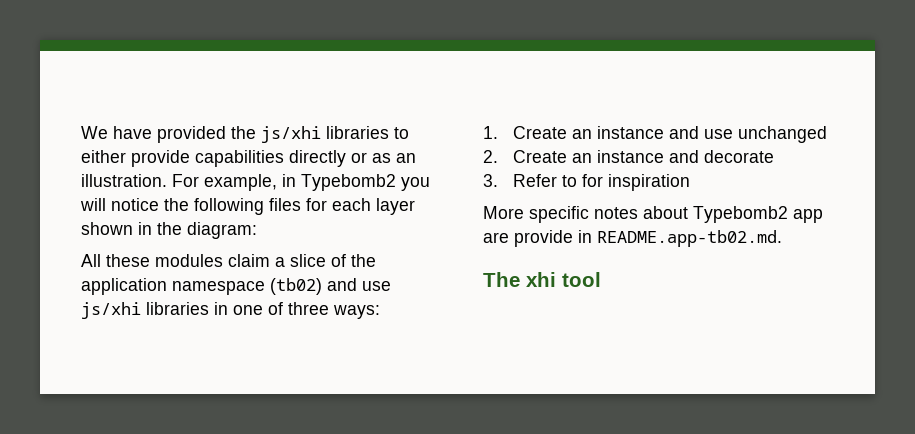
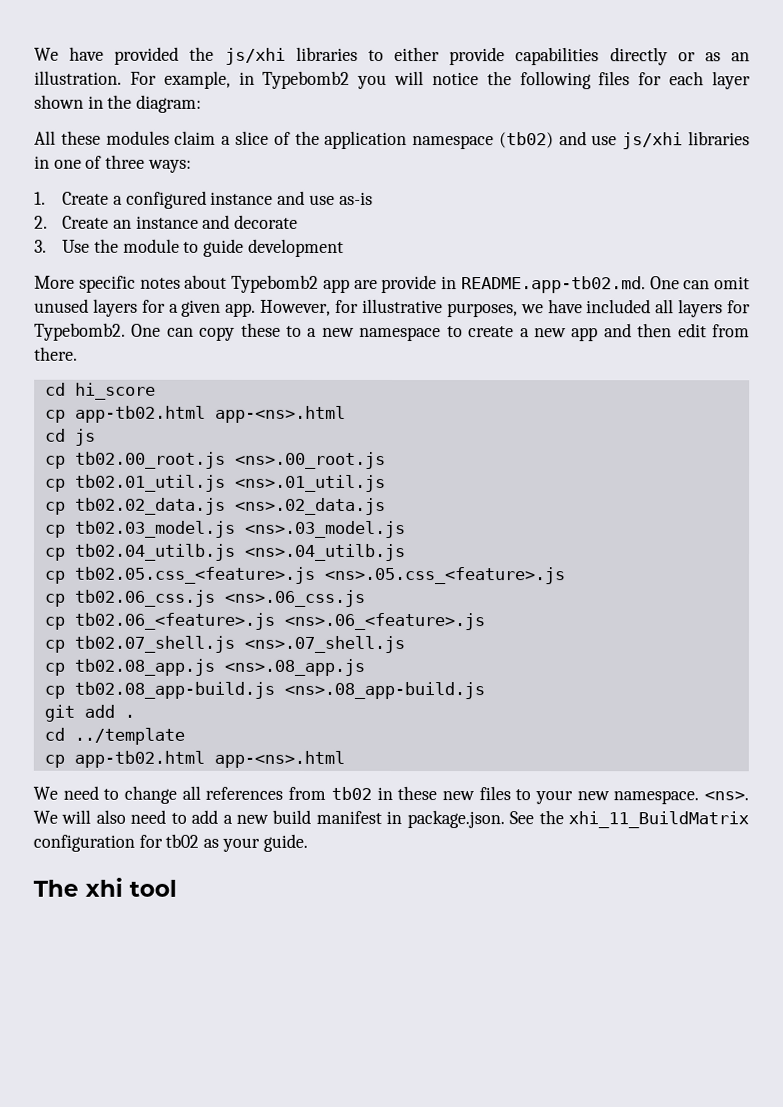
- 1. Create an instance and use unchanged
+ 1. Create a configured instance and use as-is
- 3. Refer to for inspiration
+ 3. Use the module to guide development
- More specific notes about Typebomb2 app are provide in README.app-tb02.md.
+ More specific notes about Typebomb2 app are provide in README.app-tb02.md. One can omit unused layers for a given app. However, for illustrative purposes, we have included all layers for Typebomb2. One can copy these to a new namespace to create a new app and then edit from there.
+ cd hi_score
+ cp app-tb02.html app-<ns>.html
+ cd js
+ cp tb02.00_root.js <ns>.00_root.js
+ cp tb02.01_util.js <ns>.01_util.js
+ cp tb02.02_data.js <ns>.02_data.js
+ cp tb02.03_model.js <ns>.03_model.js
+ cp tb02.04_utilb.js <ns>.04_utilb.js
+ cp tb02.05.css_<feature>.js <ns>.05.css_<feature>.js
+ cp tb02.06_css.js <ns>.06_css.js
+ cp tb02.06_<feature>.js <ns>.06_<feature>.js
+ cp tb02.07_shell.js <ns>.07_shell.js
+ cp tb02.08_app.js <ns>.08_app.js
+ cp tb02.08_app-build.js <ns>.08_app-build.js
+ git add .
+ cd ../template
+ cp app-tb02.html app-<ns>.html
+ We need to change all references from tb02 in these new files to your new namespace. <ns>. We will also need to add a new build manifest in package.json. See the xhi_11_BuildMatrix configuration for tb02 as your guide.

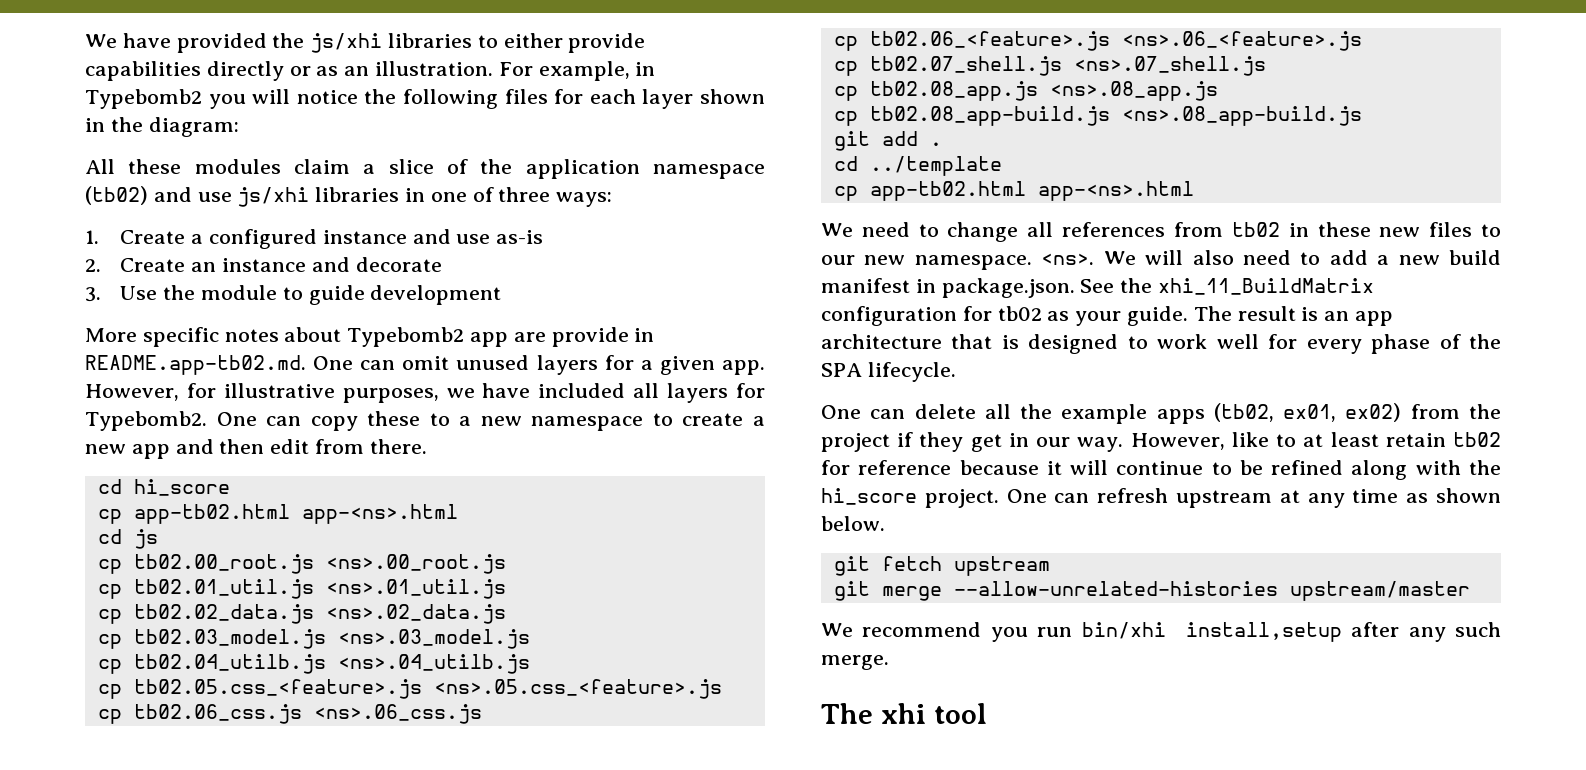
- We need to change all references from tb02 in these new files to your new namespace.
+ We need to change all references from tb02 in these new files to our new namespace.
+ The result is an app architecture that is designed to work well for every phase of the SPA lifecycle.
+ One can delete all the example apps (tb02, ex01, ex02) from the project if they get in our way. However, like to at least retain tb02 for reference because it will continue to be refined along with the hi_score project. One can refresh upstream at any time as shown below.
+ git fetch upstream
+ git merge --allow-unrelated-histories upstream/master
+ We recommend you run bin/xhi install,setup after any such merge.

